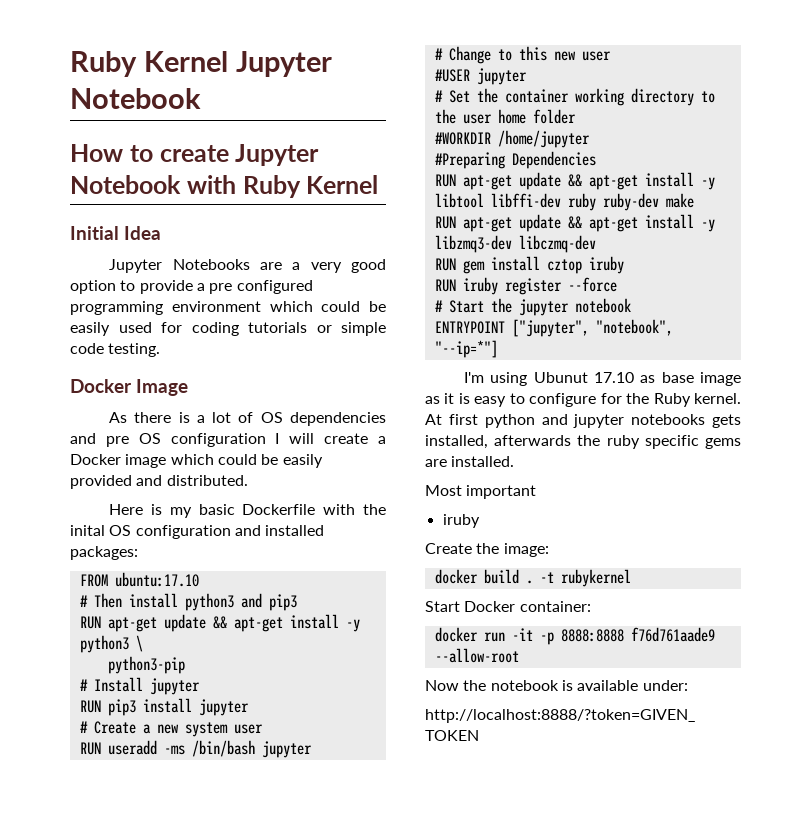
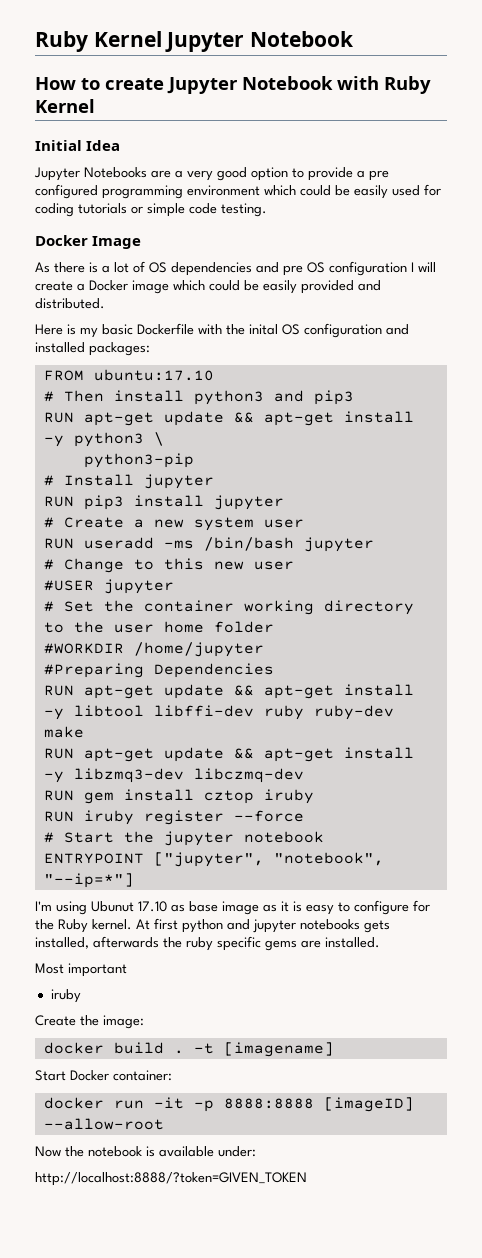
- -t rubykernel
+ -t [imagename]
- docker run -it -p 8888:8888 f76d761aade9 --allow-root
+ docker run -it -p 8888:8888 [imageID] --allow-root

